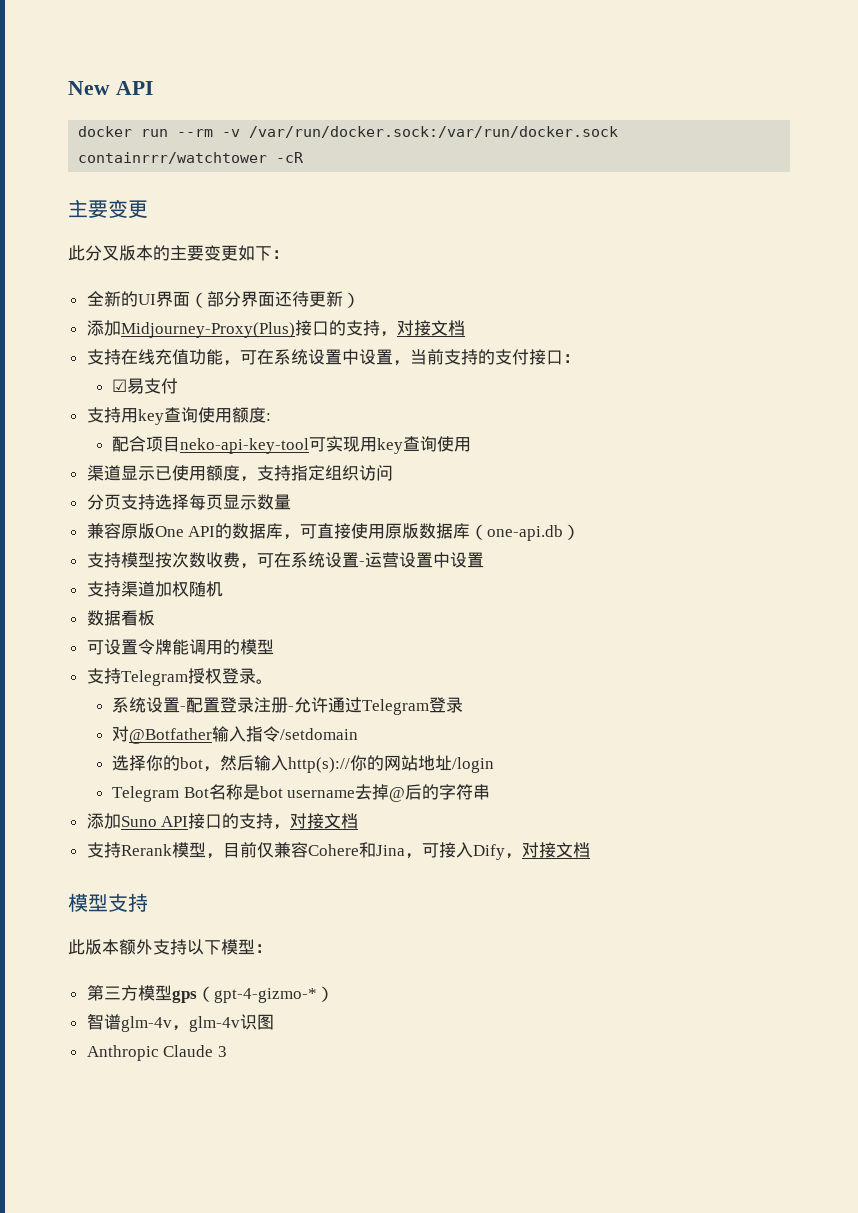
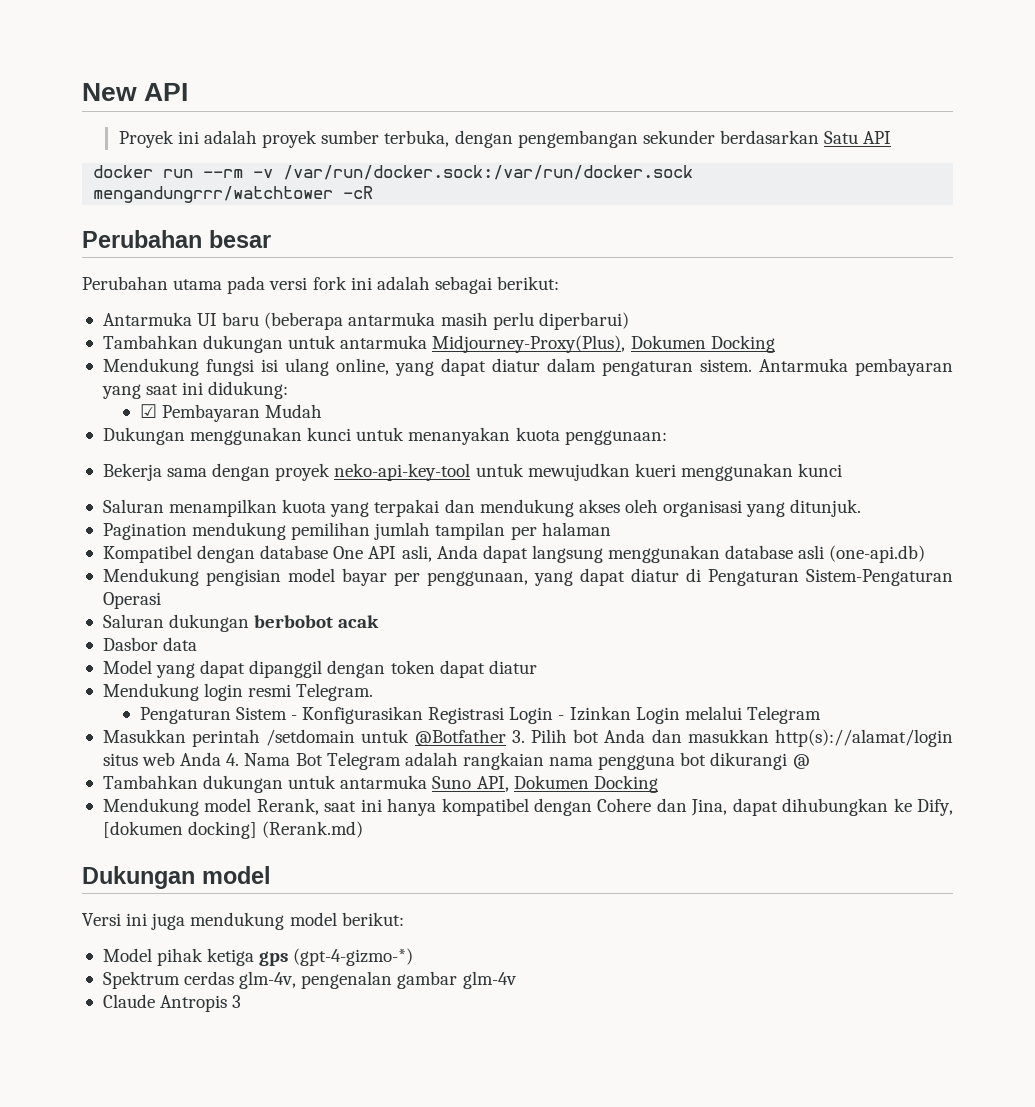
+ Proyek ini adalah proyek sumber terbuka, dengan pengembangan sekunder berdasarkan Satu API
- docker run --rm -v /var/run/docker.sock:/var/run/docker.sock containrrr/watchtower -cR
- 主要变更
- 此分叉版本的主要变更如下：
- 全新的UI界面（部分界面还待更新）
- 添加Midjourney-Proxy(Plus)接口的支持，对接文档
- 支持在线充值功能，可在系统设置中设置，当前支持的支付接口：
- ☑易支付
- 支持用key查询使用额度:
- 配合项目neko-api-key-tool可实现用key查询使用
- 渠道显示已使用额度，支持指定组织访问
- 分页支持选择每页显示数量
- 兼容原版One API的数据库，可直接使用原版数据库（one-api.db）
- 支持模型按次数收费，可在系统设置-运营设置中设置
- 支持渠道加权随机
- 数据看板
- 可设置令牌能调用的模型
- 支持Telegram授权登录。
- 系统设置-配置登录注册-允许通过Telegram登录
- 对@Botfather输入指令/setdomain
- 选择你的bot，然后输入http(s)://你的网站地址/login
- Telegram Bot名称是bot username去掉@后的字符串
- 添加Suno API接口的支持，对接文档
- 支持Rerank模型，目前仅兼容Cohere和Jina，可接入Dify，对接文档
- 模型支持
- 此版本额外支持以下模型：
- 第三方模型gps（gpt-4-gizmo-*）
- 智谱glm-4v，glm-4v识图
- Anthropic Claude 3
+ docker run --rm -v /var/run/docker.sock:/var/run/docker.sock mengandungrrr/watchtower -cR
+ Perubahan besar
+ Perubahan utama pada versi fork ini adalah sebagai berikut:
+ Antarmuka UI baru (beberapa antarmuka masih perlu diperbarui)
+ Tambahkan dukungan untuk antarmuka Midjourney-Proxy(Plus), Dokumen Docking
+ Mendukung fungsi isi ulang online, yang dapat diatur dalam pengaturan sistem. Antarmuka pembayaran yang saat ini didukung:
+ ☑ Pembayaran Mudah
+ Dukungan menggunakan kunci untuk menanyakan kuota penggunaan:
+ Bekerja sama dengan proyek neko-api-key-tool untuk mewujudkan kueri menggunakan kunci
+ Saluran menampilkan kuota yang terpakai dan mendukung akses oleh organisasi yang ditunjuk.
+ Pagination mendukung pemilihan jumlah tampilan per halaman
+ Kompatibel dengan database One API asli, Anda dapat langsung menggunakan database asli (one-api.db)
+ Mendukung pengisian model bayar per penggunaan, yang dapat diatur di Pengaturan Sistem-Pengaturan Operasi
+ Saluran dukungan berbobot acak
+ Dasbor data
+ Model yang dapat dipanggil dengan token dapat diatur
+ Mendukung login resmi Telegram.
+ Pengaturan Sistem - Konfigurasikan Registrasi Login - Izinkan Login melalui Telegram
+ Masukkan perintah /setdomain untuk @Botfather 3. Pilih bot Anda dan masukkan http(s)://alamat/login situs web Anda 4. Nama Bot Telegram adalah rangkaian nama pengguna bot dikurangi @
+ Tambahkan dukungan untuk antarmuka Suno API, Dokumen Docking
+ Mendukung model Rerank, saat ini hanya kompatibel dengan Cohere dan Jina, dapat dihubungkan ke Dify, [dokumen docking] (Rerank.md)
+ Dukungan model
+ Versi ini juga mendukung model berikut:
+ Model pihak ketiga gps (gpt-4-gizmo-*)
+ Spektrum cerdas glm-4v, pengenalan gambar glm-4v
+ Claude Antropis 3

